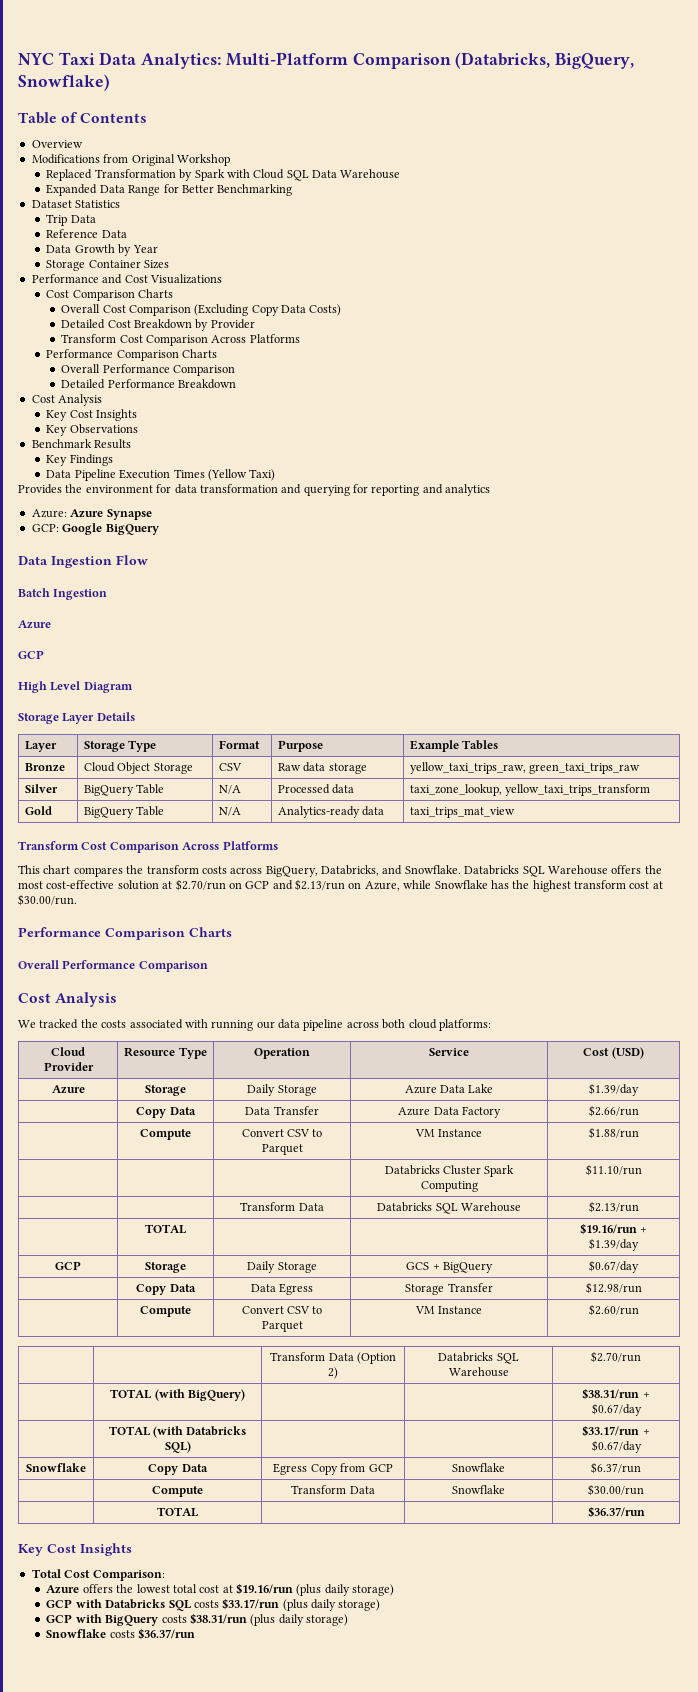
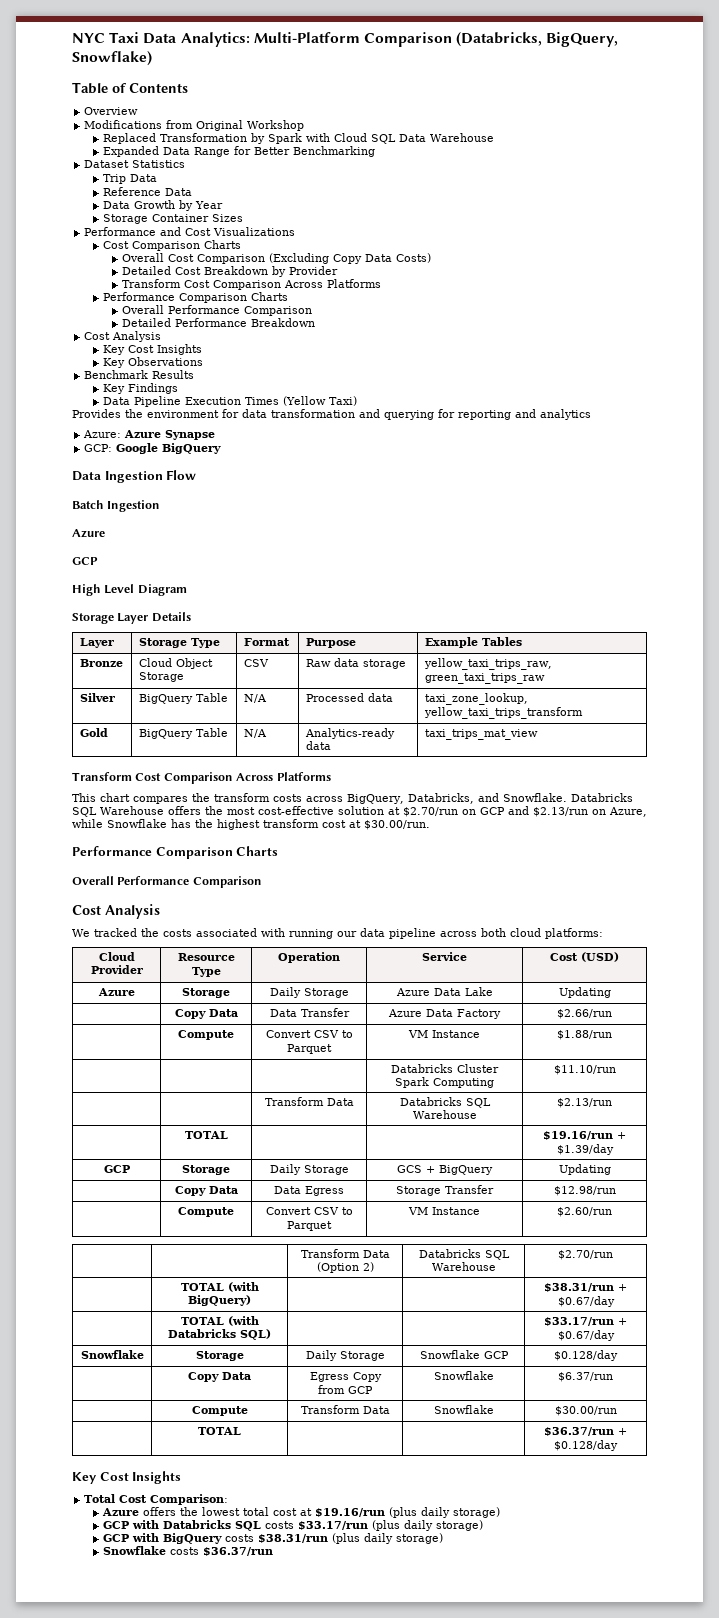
- Azure | Storage | Daily Storage | Azure Data Lake | $1.39/day
+ Azure | Storage | Daily Storage | Azure Data Lake | Updating
- GCP | Storage | Daily Storage | GCS + BigQuery | $0.67/day
+ GCP | Storage | Daily Storage | GCS + BigQuery | Updating
- Snowflake | Copy Data | Egress Copy from GCP | Snowflake | $6.37/run
+ Snowflake | Storage | Daily Storage | Snowflake GCP | $0.128/day
+ | Copy Data | Egress Copy from GCP | Snowflake | $6.37/run
- | TOTAL | | | $36.37/run
+ | TOTAL | | | $36.37/run + $0.128/day

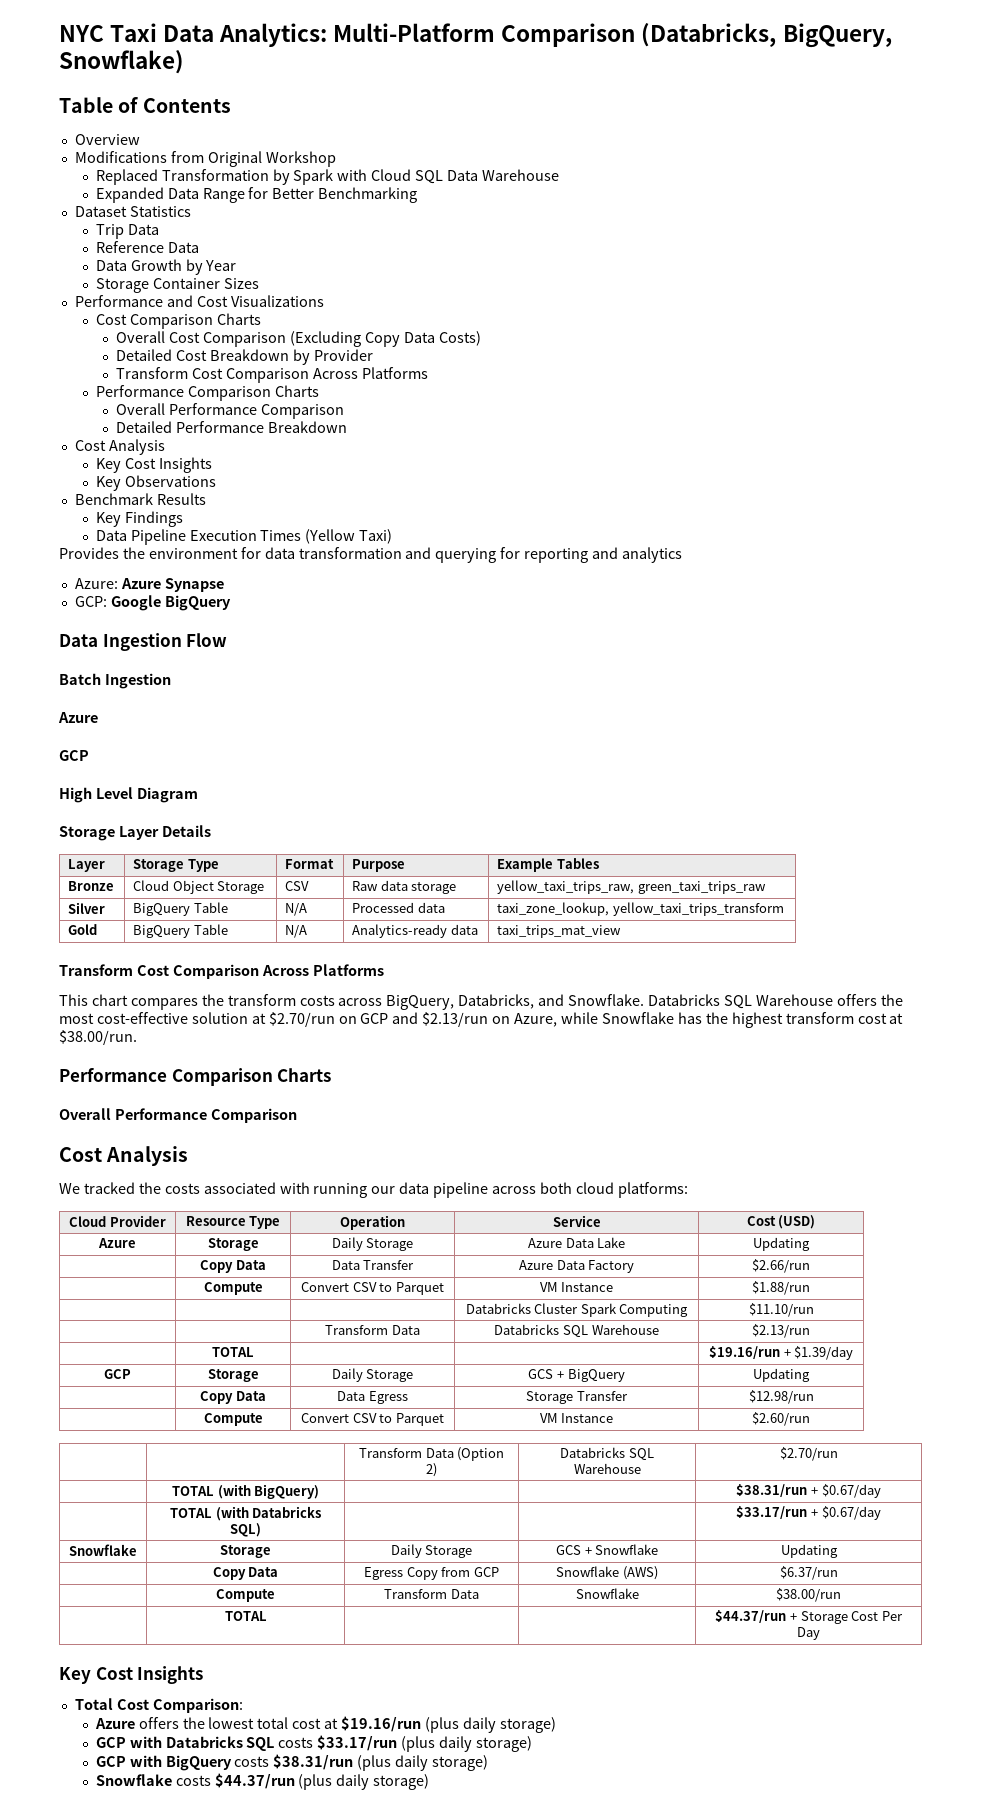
- Databricks SQL Warehouse offers the most cost-effective solution at $2.70/run on GCP and $2.13/run on Azure, while Snowflake has the highest transform cost at $30.00/run.
+ Databricks SQL Warehouse offers the most cost-effective solution at $2.70/run on GCP and $2.13/run on Azure, while Snowflake has the highest transform cost at $38.00/run.
- Snowflake | Storage | Daily Storage | Snowflake GCP | $0.128/day
+ Snowflake | Storage | Daily Storage | GCS + Snowflake | Updating
- | Copy Data | Egress Copy from GCP | Snowflake | $6.37/run
+ | Copy Data | Egress Copy from GCP | Snowflake (AWS) | $6.37/run
- | Compute | Transform Data | Snowflake | $30.00/run
- | TOTAL | | | $36.37/run + $0.128/day
+ | Compute | Transform Data | Snowflake | $38.00/run
+ | TOTAL | | | $44.37/run + Storage Cost Per Day
- Snowflake costs $36.37/run
+ Snowflake costs $44.37/run (plus daily storage)

